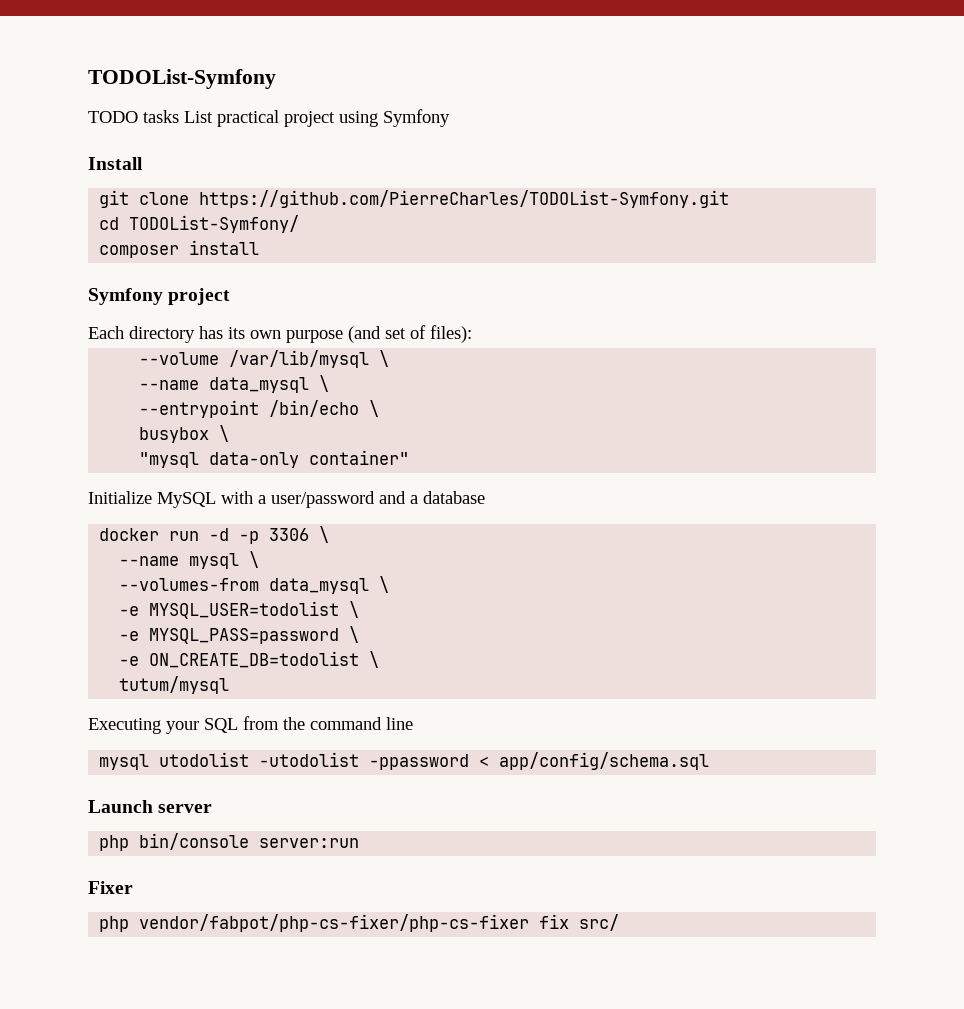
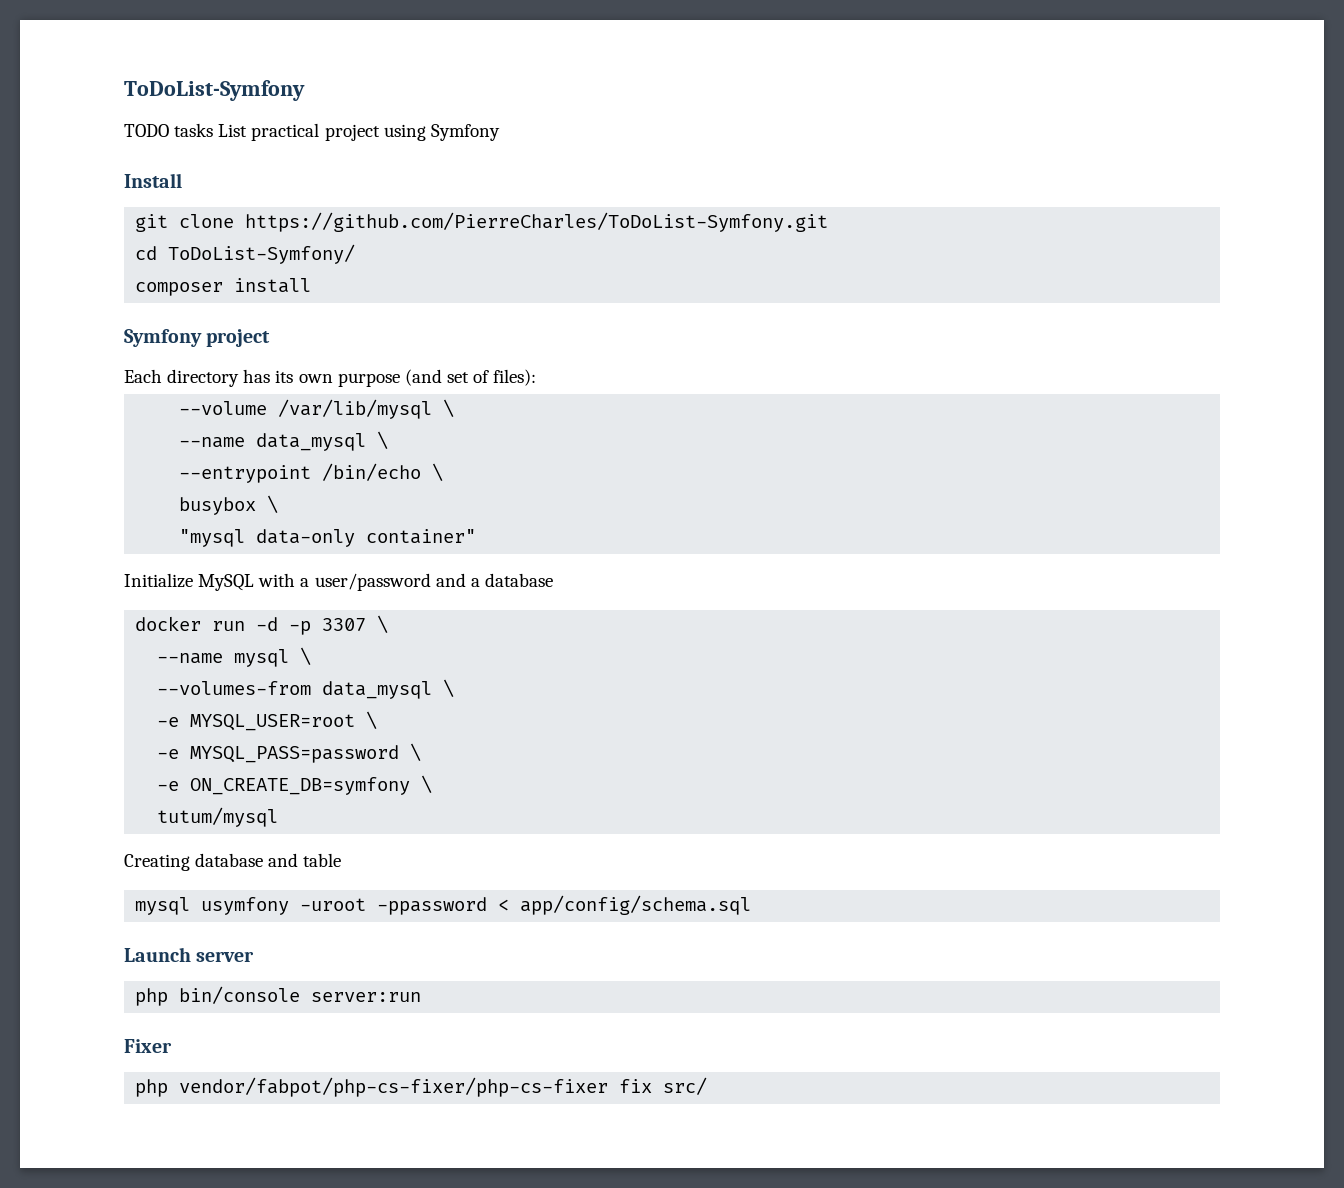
- TODOList-Symfony
+ ToDoList-Symfony
- git clone https://github.com/PierreCharles/TODOList-Symfony.git
+ git clone https://github.com/PierreCharles/ToDoList-Symfony.git
- cd TODOList-Symfony/
+ cd ToDoList-Symfony/
- docker run -d -p 3306 \
+ docker run -d -p 3307 \
- -e MYSQL_USER=todolist \
+ -e MYSQL_USER=root \
- -e ON_CREATE_DB=todolist \
+ -e ON_CREATE_DB=symfony \
- Executing your SQL from the command line
- mysql utodolist -utodolist -ppassword < app/config/schema.sql
+ Creating database and table
+ mysql usymfony -uroot -ppassword < app/config/schema.sql

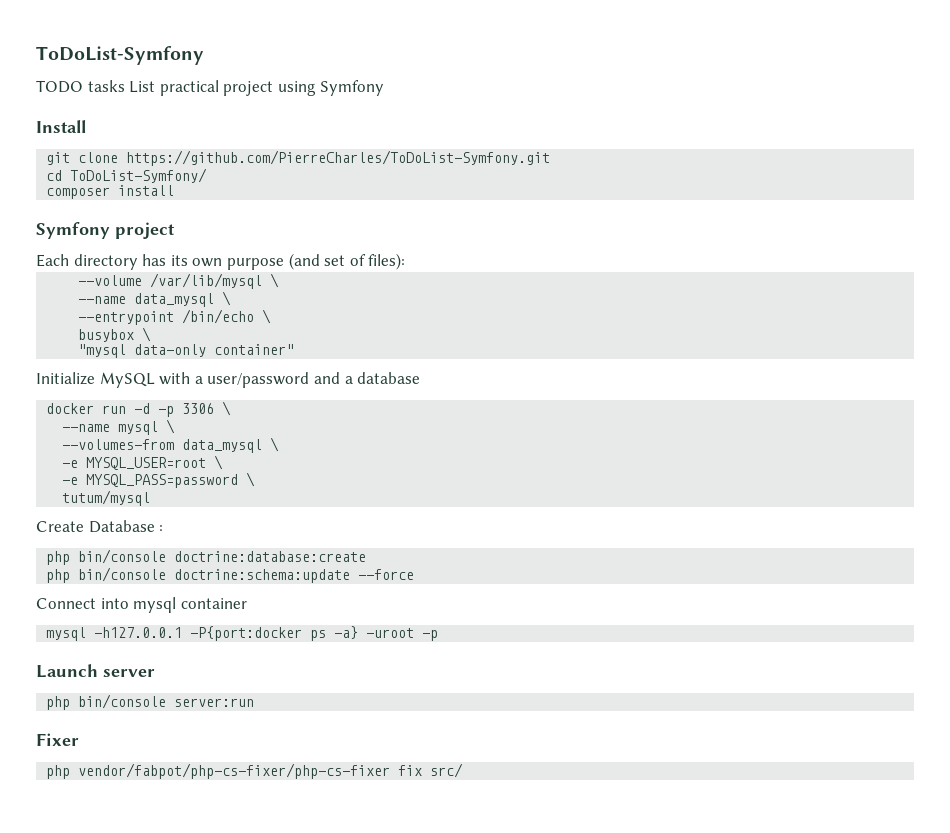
- docker run -d -p 3307 \
+ docker run -d -p 3306 \
- -e ON_CREATE_DB=symfony \
  tutum/mysql
- Creating database and table
- mysql usymfony -uroot -ppassword < app/config/schema.sql
+ Create Database :
+ php bin/console doctrine:database:create
+ php bin/console doctrine:schema:update --force
+ Connect into mysql container
+ mysql -h127.0.0.1 -P{port:docker ps -a} -uroot -p

